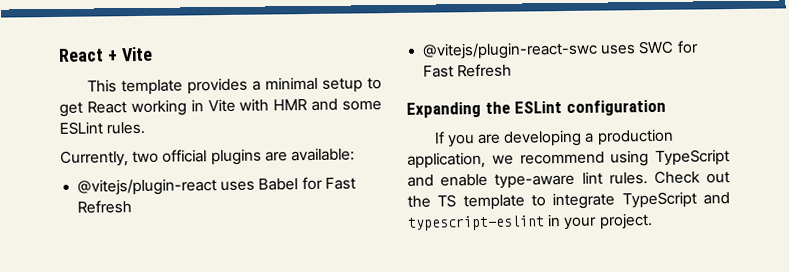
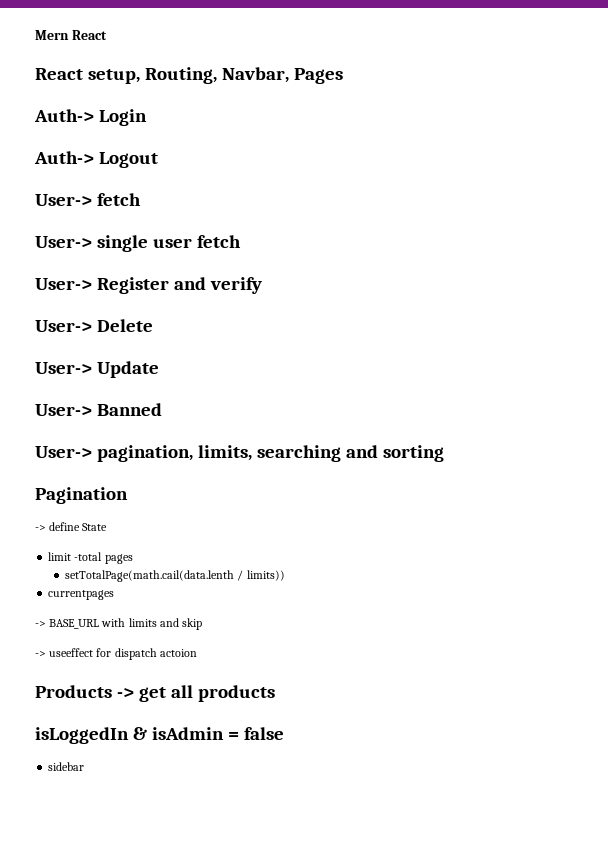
- React + Vite
- This template provides a minimal setup to get React working in Vite with HMR and some ESLint rules.
- Currently, two official plugins are available:
- @vitejs/plugin-react uses Babel for Fast Refresh
- @vitejs/plugin-react-swc uses SWC for Fast Refresh
- Expanding the ESLint configuration
- If you are developing a production application, we recommend using TypeScript and enable type-aware lint rules. Check out the TS template to integrate TypeScript and typescript-eslint in your project.
+ Mern React
+ React setup, Routing, Navbar, Pages
+ Auth-> Login
+ Auth-> Logout
+ User-> fetch
+ User-> single user fetch
+ User-> Register and verify
+ User-> Delete
+ User-> Update
+ User-> Banned
+ User-> pagination, limits, searching and sorting
+ Pagination
+ -> define State
+ limit -total pages
+ setTotalPage(math.cail(data.lenth / limits))
+ currentpages
+ -> BASE_URL with limits and skip
+ -> useeffect for dispatch actoion
+ Products -> get all products
+ isLoggedIn & isAdmin = false
+ sidebar

